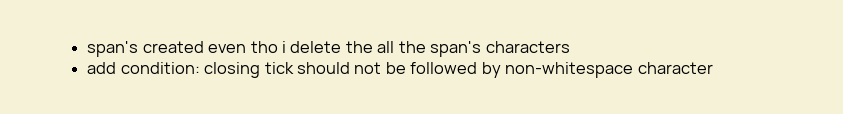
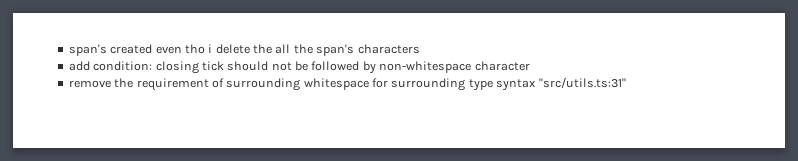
+ remove the requirement of surrounding whitespace for surrounding type syntax "src/utils.ts:31"

